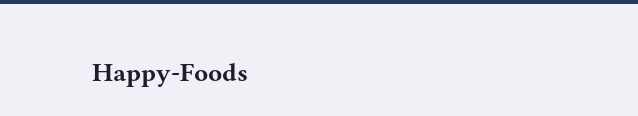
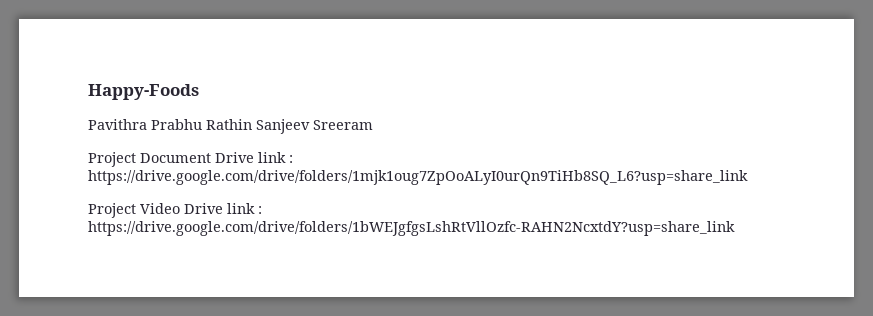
+ Pavithra Prabhu Rathin Sanjeev Sreeram
+ Project Document Drive link : https://drive.google.com/drive/folders/1mjk1oug7ZpOoALyI0urQn9TiHb8SQ_L6?usp=share_link
+ Project Video Drive link : https://drive.google.com/drive/folders/1bWEJgfgsLshRtVllOzfc-RAHN2NcxtdY?usp=share_link

